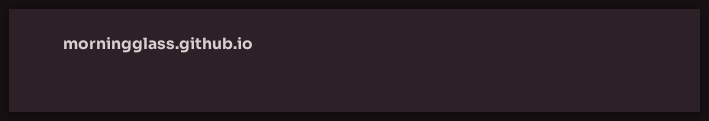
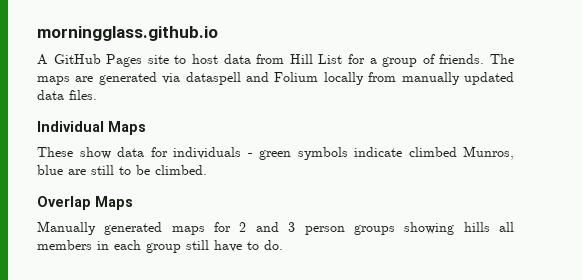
+ A GitHub Pages site to host data from Hill List for a group of friends. The maps are generated via dataspell and Folium locally from manually updated data files.
+ Individual Maps
+ These show data for individuals - green symbols indicate climbed Munros, blue are still to be climbed.
+ Overlap Maps
+ Manually generated maps for 2 and 3 person groups showing hills all members in each group still have to do.

